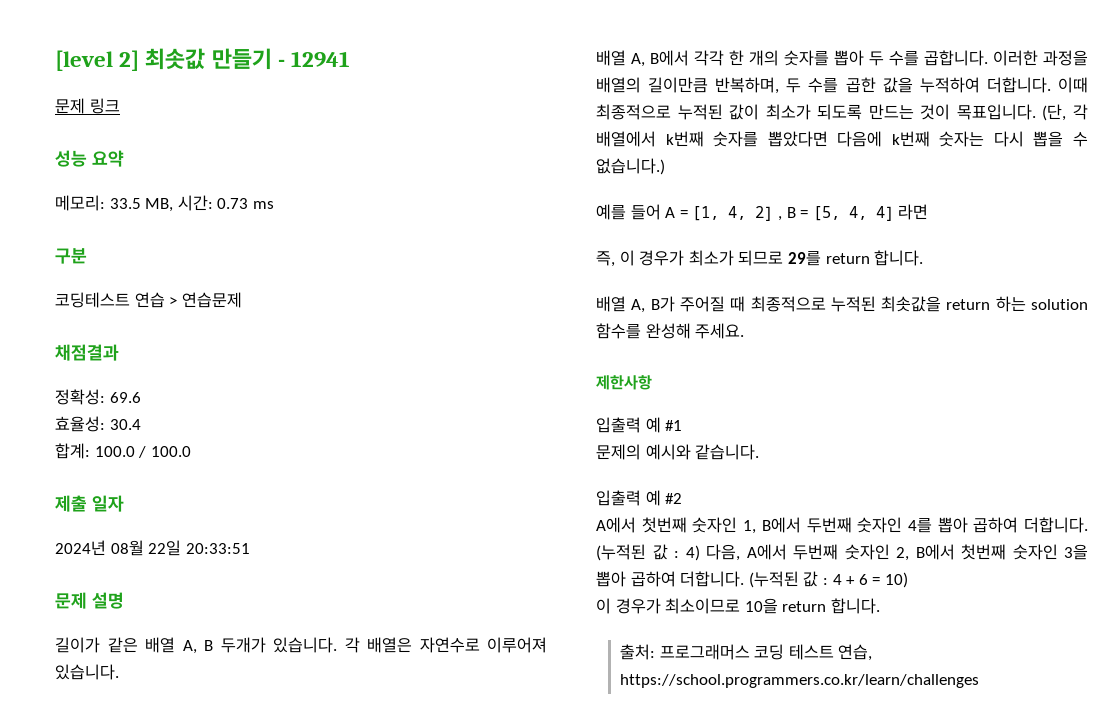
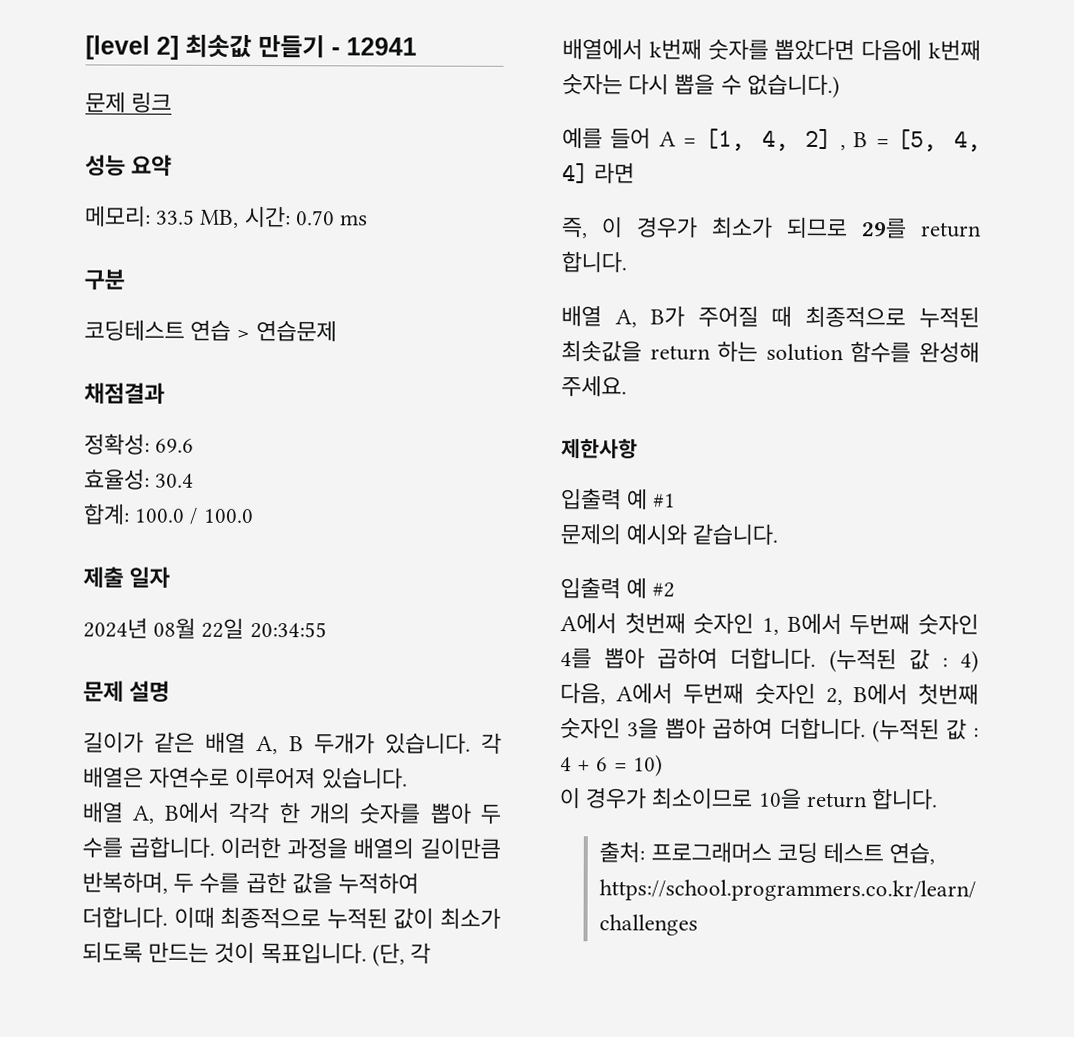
- 메모리: 33.5 MB, 시간: 0.73 ms
+ 메모리: 33.5 MB, 시간: 0.70 ms
- 2024년 08월 22일 20:33:51
+ 2024년 08월 22일 20:34:55

